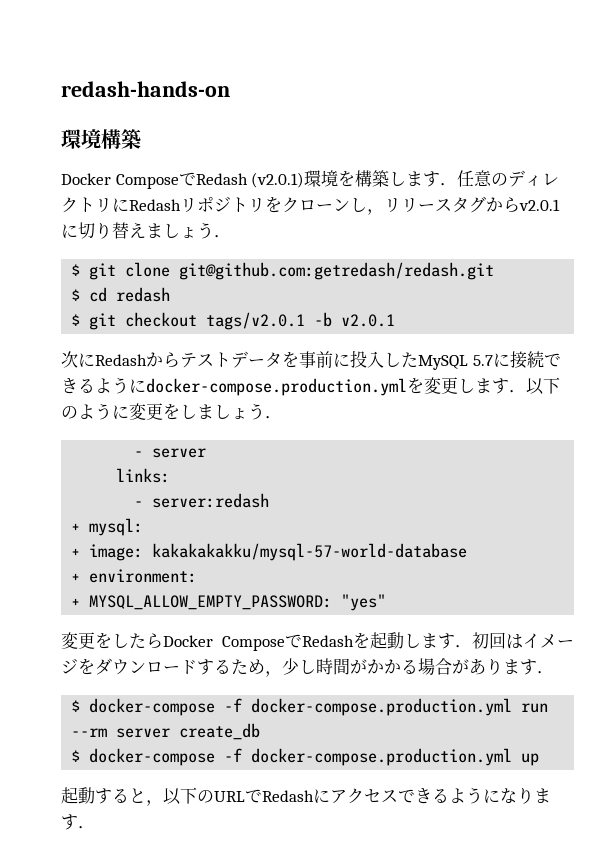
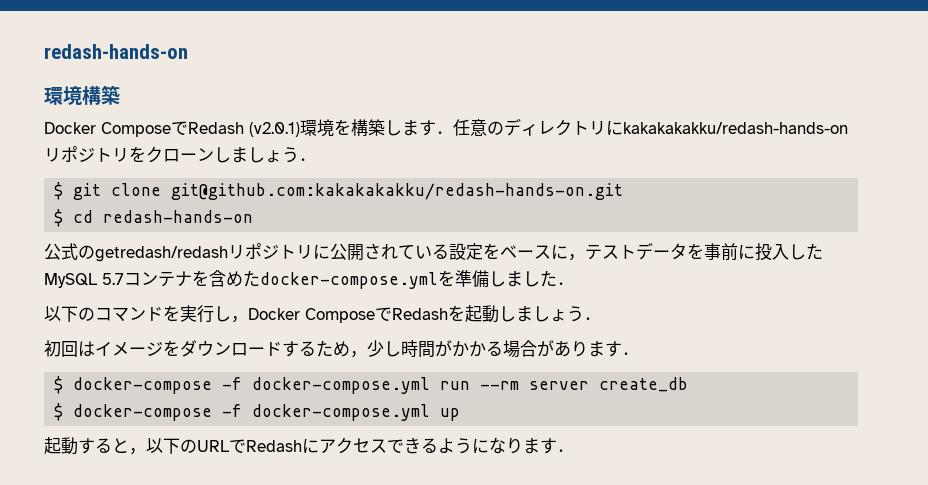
- Docker ComposeでRedash (v2.0.1)環境を構築します．任意のディレクトリにRedashリポジトリをクローンし，リリースタグからv2.0.1に切り替えましょう．
+ Docker ComposeでRedash (v2.0.1)環境を構築します．任意のディレクトリにkakakakakku/redash-hands-onリポジトリをクローンしましょう．
- $ git clone git@github.com:getredash/redash.git
+ $ git clone git@github.com:kakakakakku/redash-hands-on.git
- $ cd redash
- $ git checkout tags/v2.0.1 -b v2.0.1
- 次にRedashからテストデータを事前に投入したMySQL 5.7に接続できるようにdocker-compose.production.ymlを変更します．以下のように変更をしましょう．
- - server
- links:
- - server:redash
- + mysql:
- + image: kakakakakku/mysql-57-world-database
- + environment:
- + MYSQL_ALLOW_EMPTY_PASSWORD: "yes"
- 変更をしたらDocker ComposeでRedashを起動します．初回はイメージをダウンロードするため，少し時間がかかる場合があります．
+ $ cd redash-hands-on
+ 公式のgetredash/redashリポジトリに公開されている設定をベースに，テストデータを事前に投入したMySQL 5.7コンテナを含めたdocker-compose.ymlを準備しました．
+ 以下のコマンドを実行し，Docker ComposeでRedashを起動しましょう．
+ 初回はイメージをダウンロードするため，少し時間がかかる場合があります．
- $ docker-compose -f docker-compose.production.yml run --rm server create_db
+ $ docker-compose -f docker-compose.yml run --rm server create_db
- $ docker-compose -f docker-compose.production.yml up
+ $ docker-compose -f docker-compose.yml up

